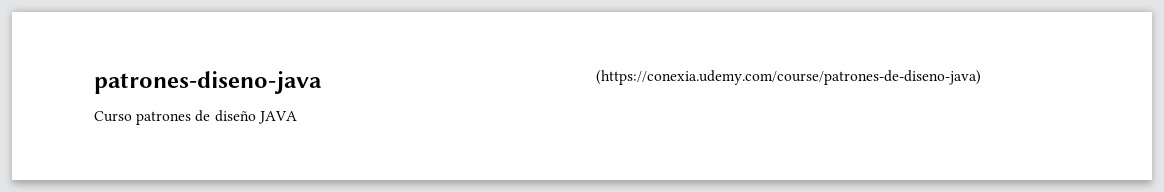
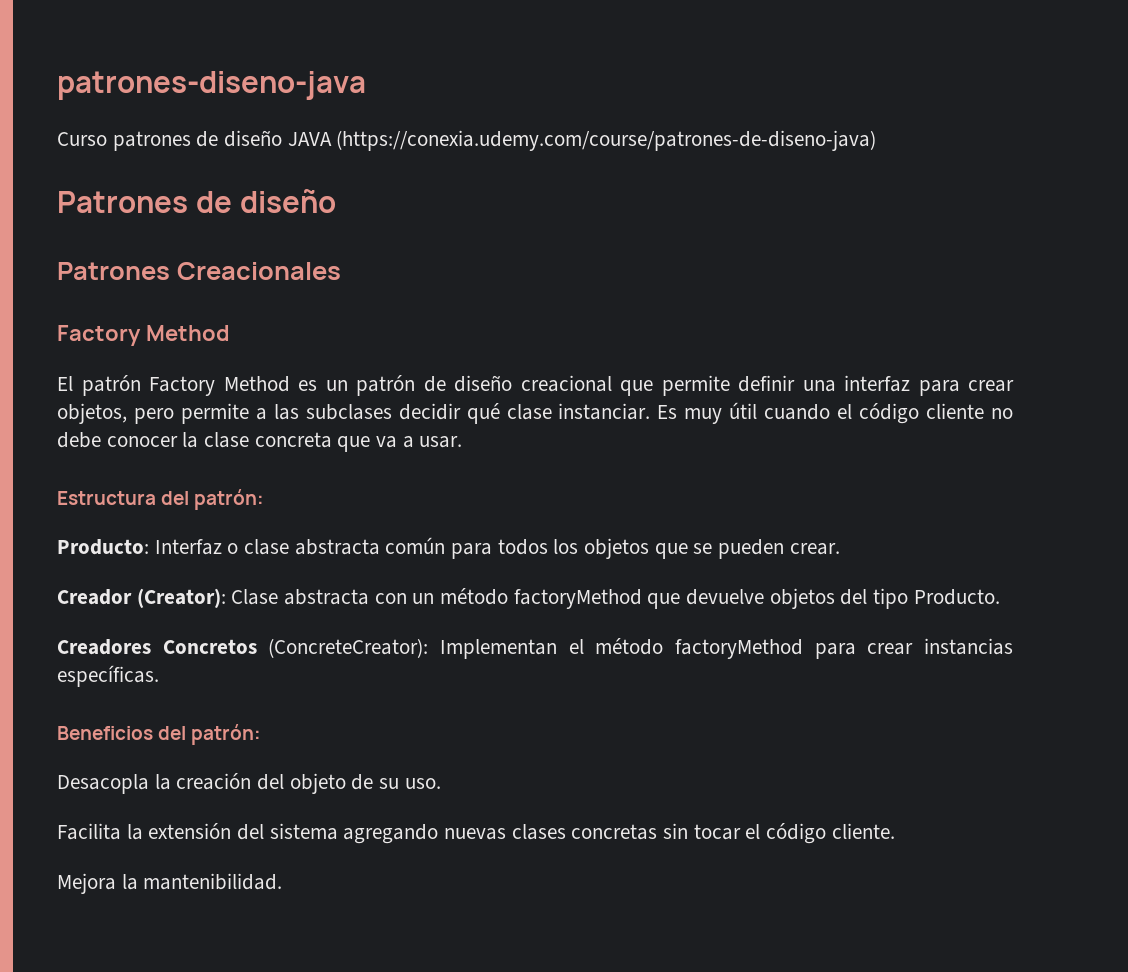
+ Patrones de diseño
+ Patrones Creacionales
+ Factory Method
+ El patrón Factory Method es un patrón de diseño creacional que permite definir una interfaz para crear objetos, pero permite a las subclases decidir qué clase instanciar. Es muy útil cuando el código cliente no debe conocer la clase concreta que va a usar.
+ Estructura del patrón:
+ Producto: Interfaz o clase abstracta común para todos los objetos que se pueden crear.
+ Creador (Creator): Clase abstracta con un método factoryMethod que devuelve objetos del tipo Producto.
+ Creadores Concretos (ConcreteCreator): Implementan el método factoryMethod para crear instancias específicas.
+ Beneficios del patrón:
+ Desacopla la creación del objeto de su uso.
+ Facilita la extensión del sistema agregando nuevas clases concretas sin tocar el código cliente.
+ Mejora la mantenibilidad.

